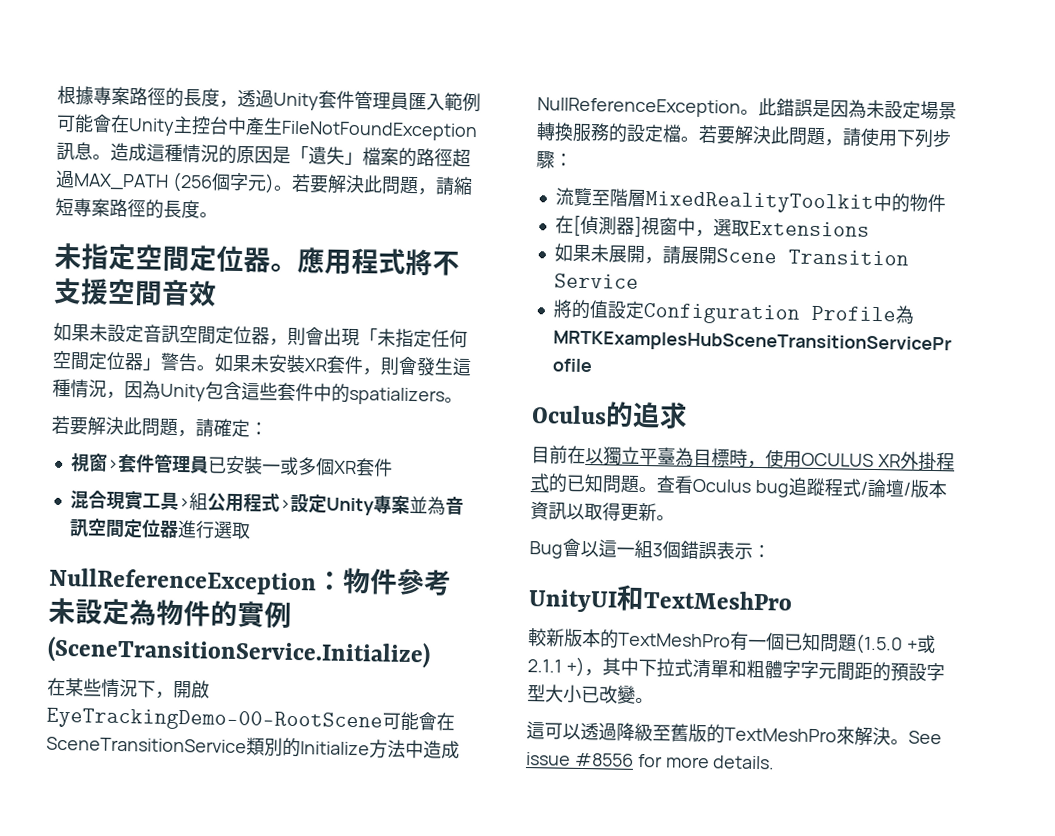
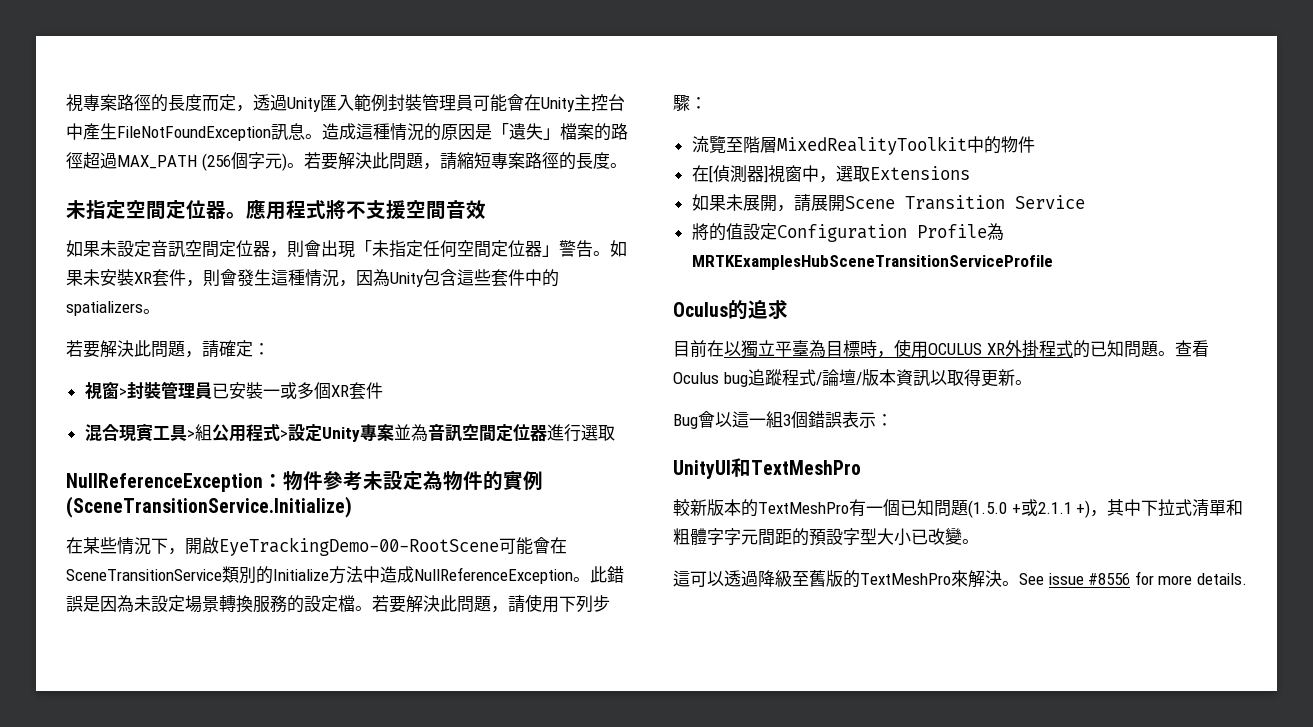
- 根據專案路徑的長度，透過Unity套件管理員匯入範例可能會在Unity主控台中產生FileNotFoundException訊息。
+ 視專案路徑的長度而定，透過Unity匯入範例封裝管理員可能會在Unity主控台中產生FileNotFoundException訊息。
- 視窗>套件管理員已安裝一或多個XR套件
+ 視窗>封裝管理員已安裝一或多個XR套件

